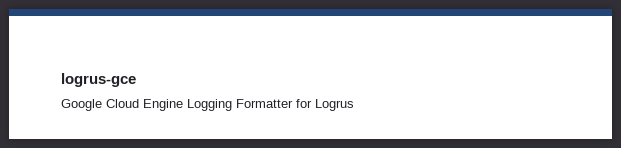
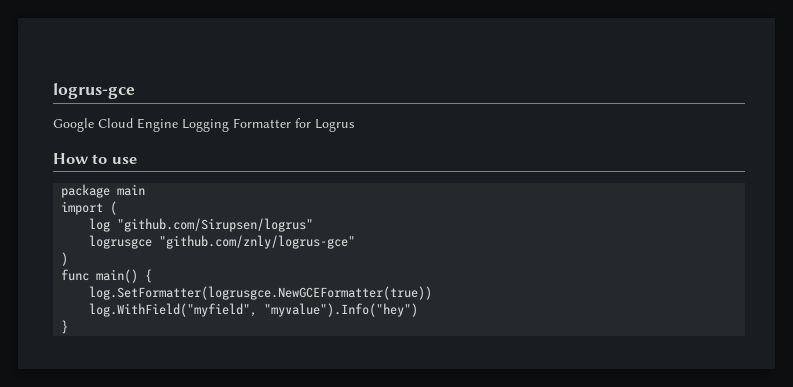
+ How to use
+ package main
+ import (
+ log "github.com/Sirupsen/logrus"
+ logrusgce "github.com/znly/logrus-gce"
+ )
+ func main() {
+ log.SetFormatter(logrusgce.NewGCEFormatter(true))
+ log.WithField("myfield", "myvalue").Info("hey")
+ }

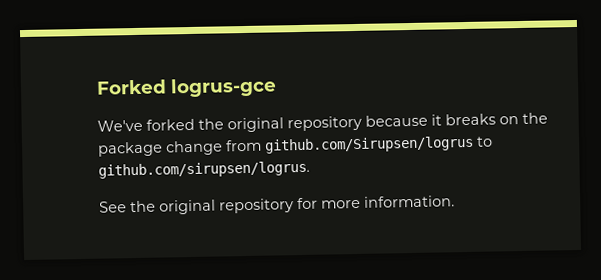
- logrus-gce
+ Forked logrus-gce
- Google Cloud Engine Logging Formatter for Logrus
- How to use
- package main
- import (
- log "github.com/Sirupsen/logrus"
- logrusgce "github.com/znly/logrus-gce"
- )
- func main() {
- log.SetFormatter(logrusgce.NewGCEFormatter(true))
- log.WithField("myfield", "myvalue").Info("hey")
- }
+ We've forked the original repository because it breaks on the package change from github.com/Sirupsen/logrus to github.com/sirupsen/logrus.
+ See the original repository for more information.

